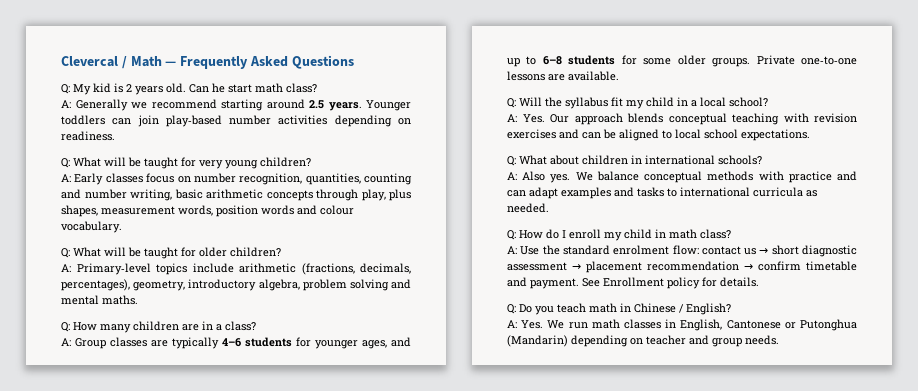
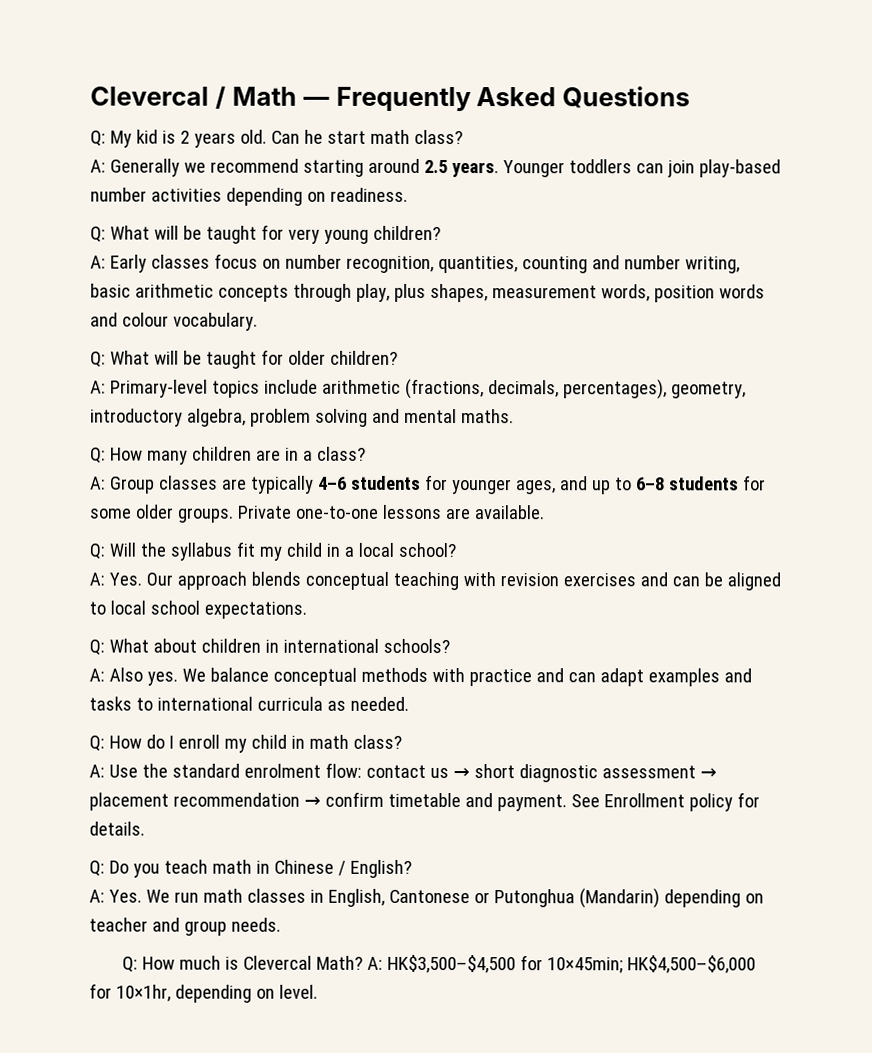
+ Q: How much is Clevercal Math? A: HK$3,500–$4,500 for 10×45min; HK$4,500–$6,000 for 10×1hr, depending on level.

